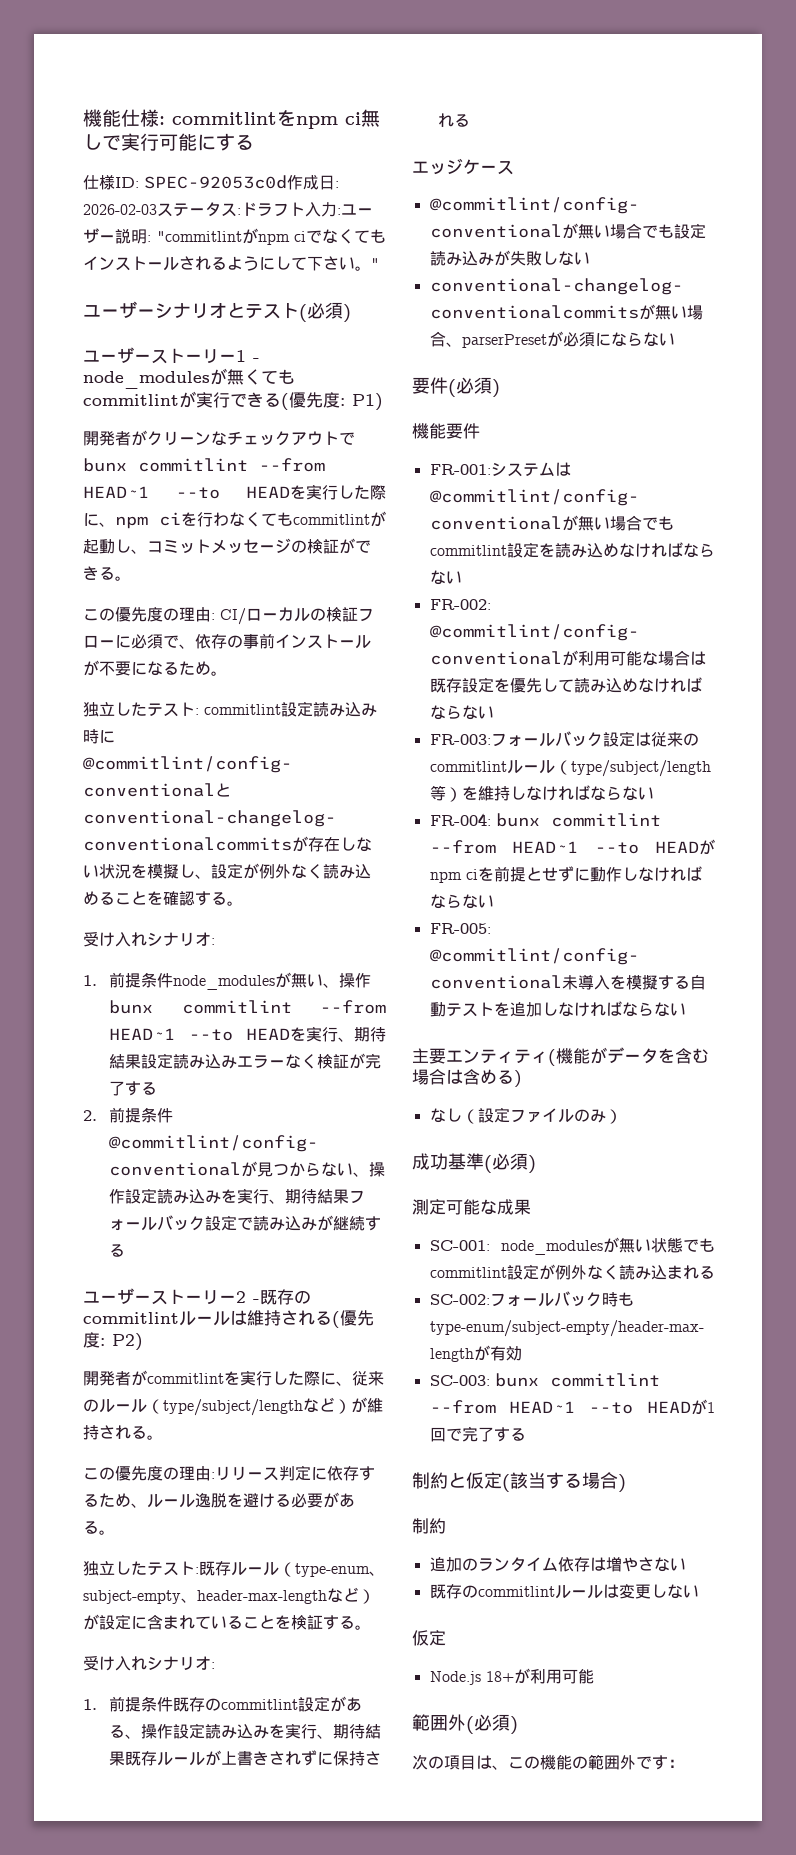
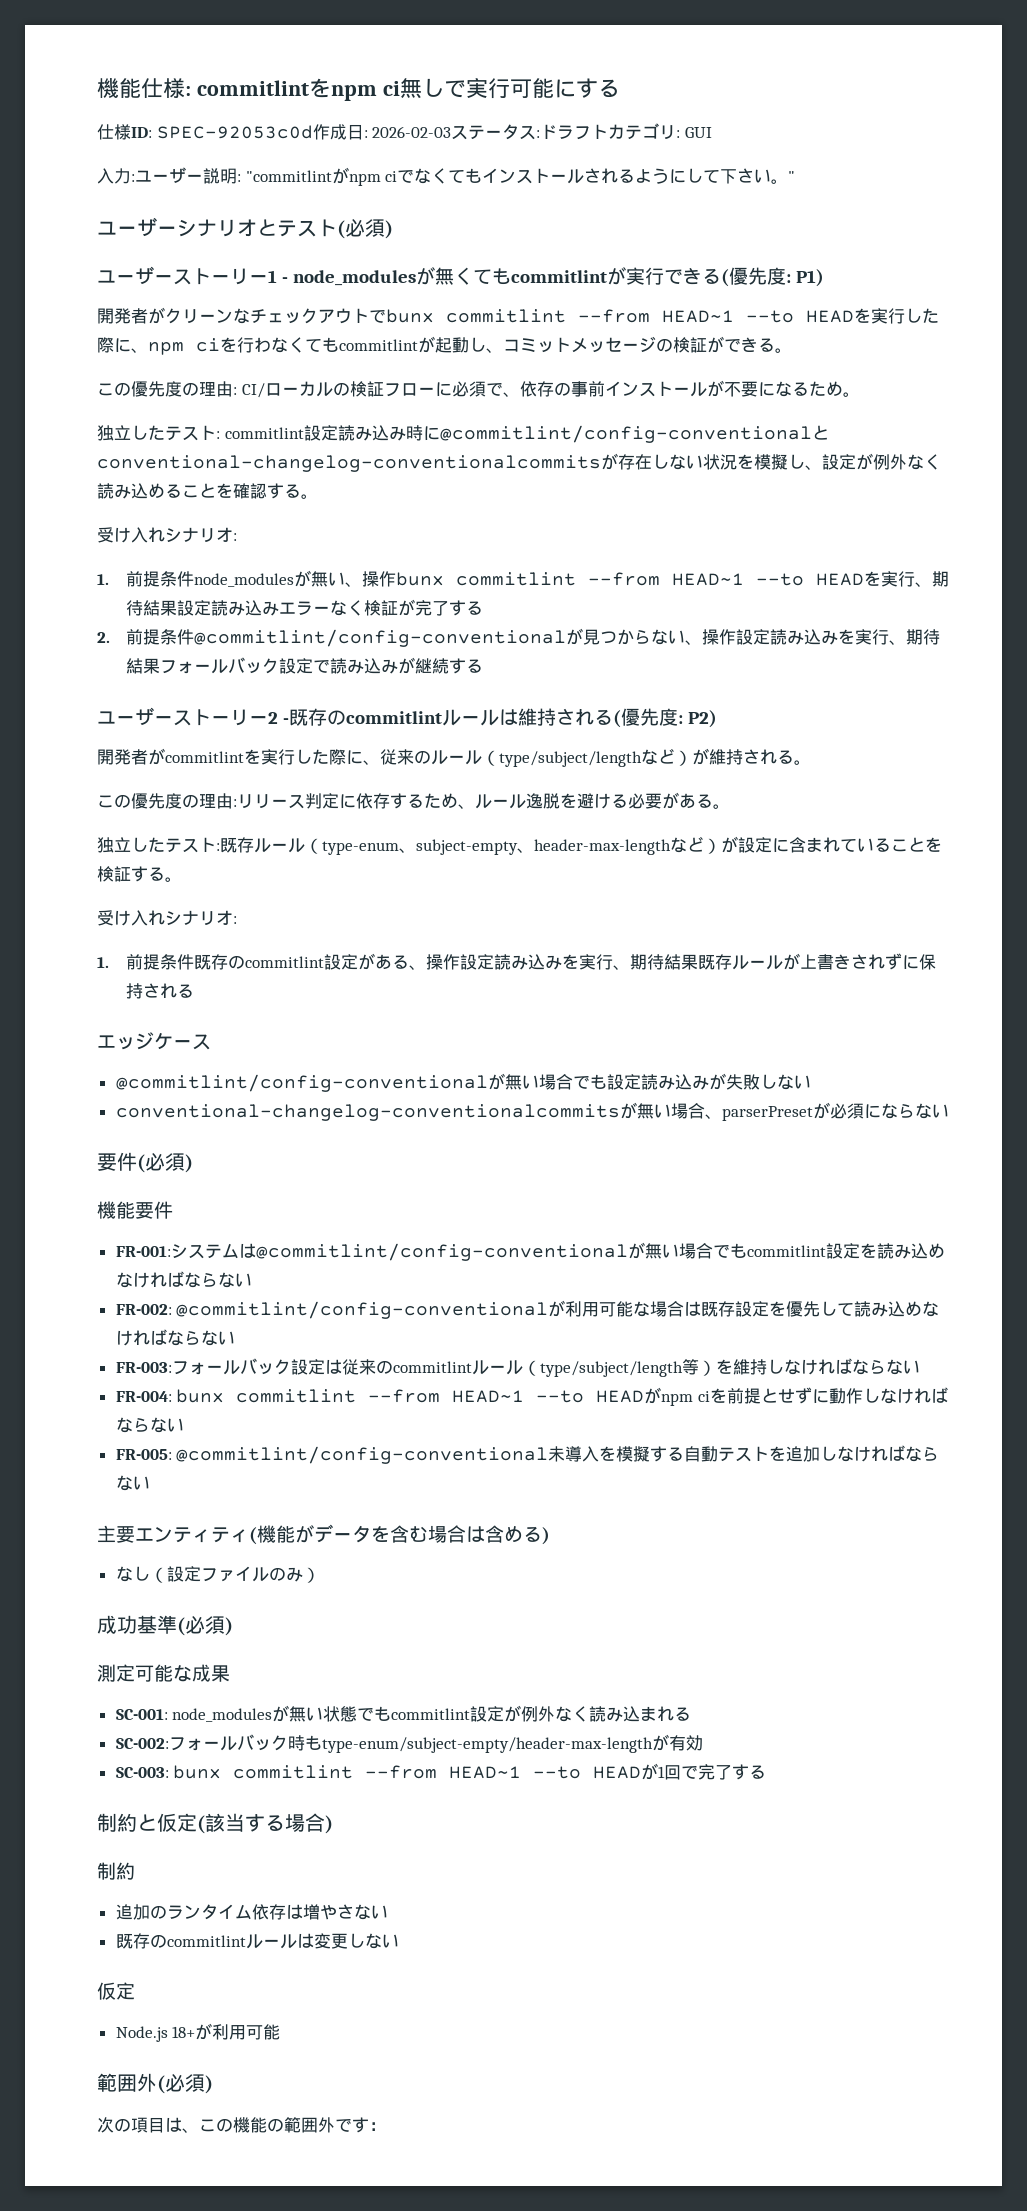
- 仕様ID: SPEC-92053c0d作成日: 2026-02-03ステータス:ドラフト入力:ユーザー説明: "commitlintがnpm ciでなくてもインストールされるようにして下さい。
+ 仕様ID: SPEC-92053c0d作成日: 2026-02-03ステータス:ドラフトカテゴリ: GUI
+ 入力:ユーザー説明: "commitlintがnpm ciでなくてもインストールされるようにして下さい。

